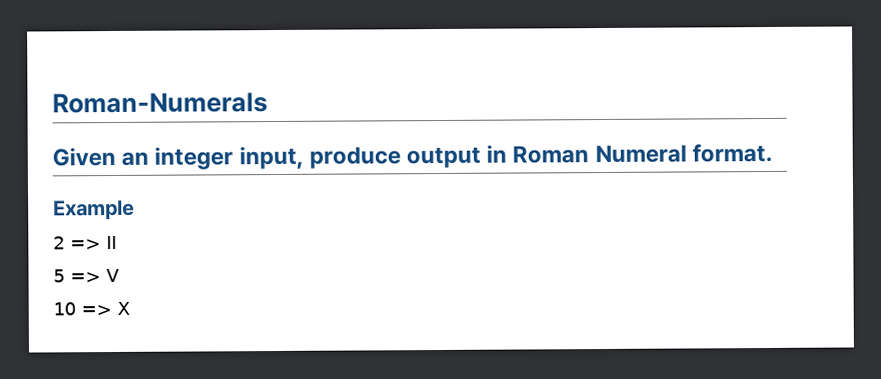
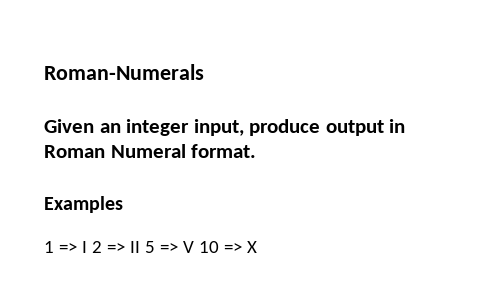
- Example
- 2 => II
- 5 => V
- 10 => X
+ Examples
+ 1 => I 2 => II 5 => V 10 => X

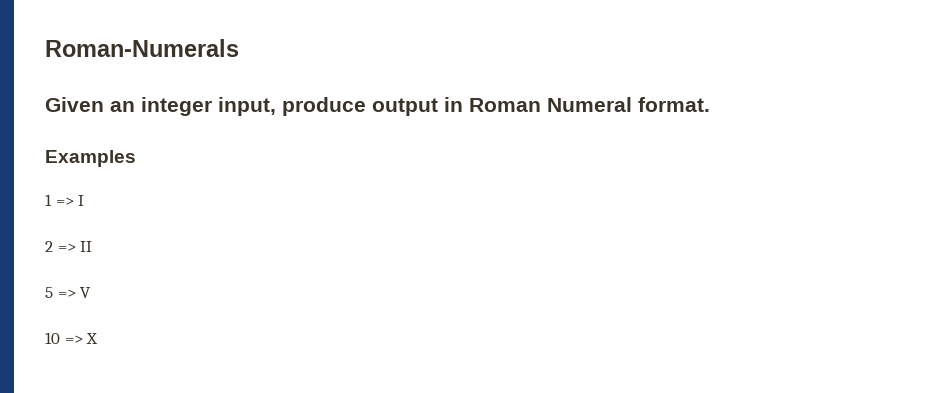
- 1 => I 2 => II 5 => V 10 => X
+ 1 => I
+ 2 => II
+ 5 => V
+ 10 => X

